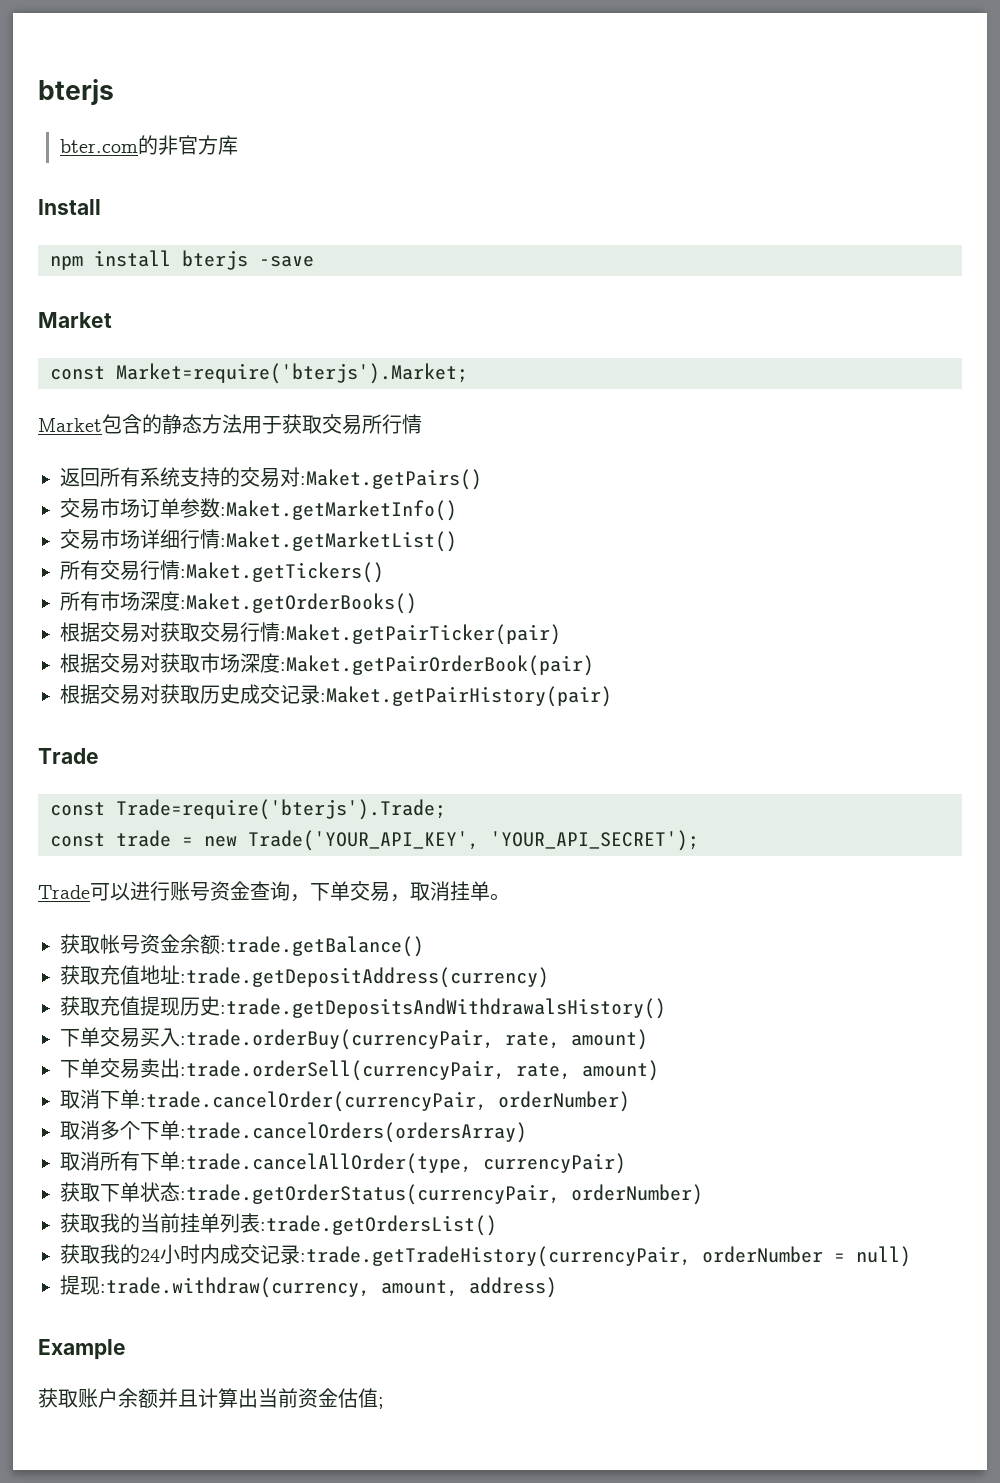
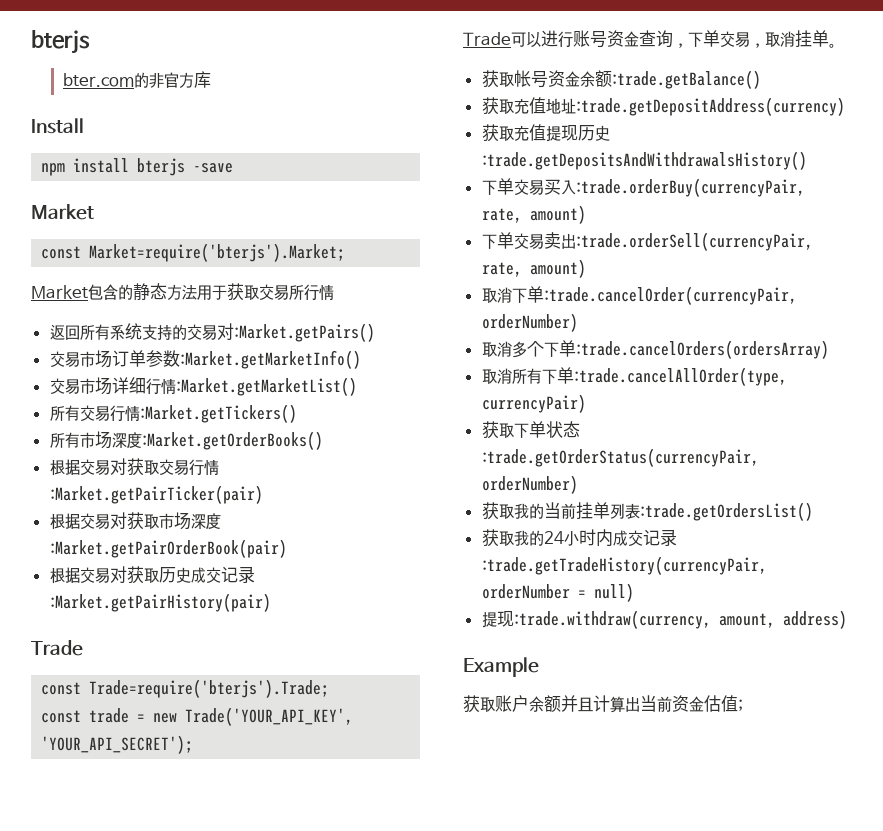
- 返回所有系统支持的交易对:Maket.getPairs()
+ 返回所有系统支持的交易对:Market.getPairs()
- 交易市场订单参数:Maket.getMarketInfo()
+ 交易市场订单参数:Market.getMarketInfo()
- 交易市场详细行情:Maket.getMarketList()
+ 交易市场详细行情:Market.getMarketList()
- 所有交易行情:Maket.getTickers()
+ 所有交易行情:Market.getTickers()
- 所有市场深度:Maket.getOrderBooks()
+ 所有市场深度:Market.getOrderBooks()
- 根据交易对获取交易行情:Maket.getPairTicker(pair)
+ 根据交易对获取交易行情:Market.getPairTicker(pair)
- 根据交易对获取市场深度:Maket.getPairOrderBook(pair)
+ 根据交易对获取市场深度:Market.getPairOrderBook(pair)
- 根据交易对获取历史成交记录:Maket.getPairHistory(pair)
+ 根据交易对获取历史成交记录:Market.getPairHistory(pair)

